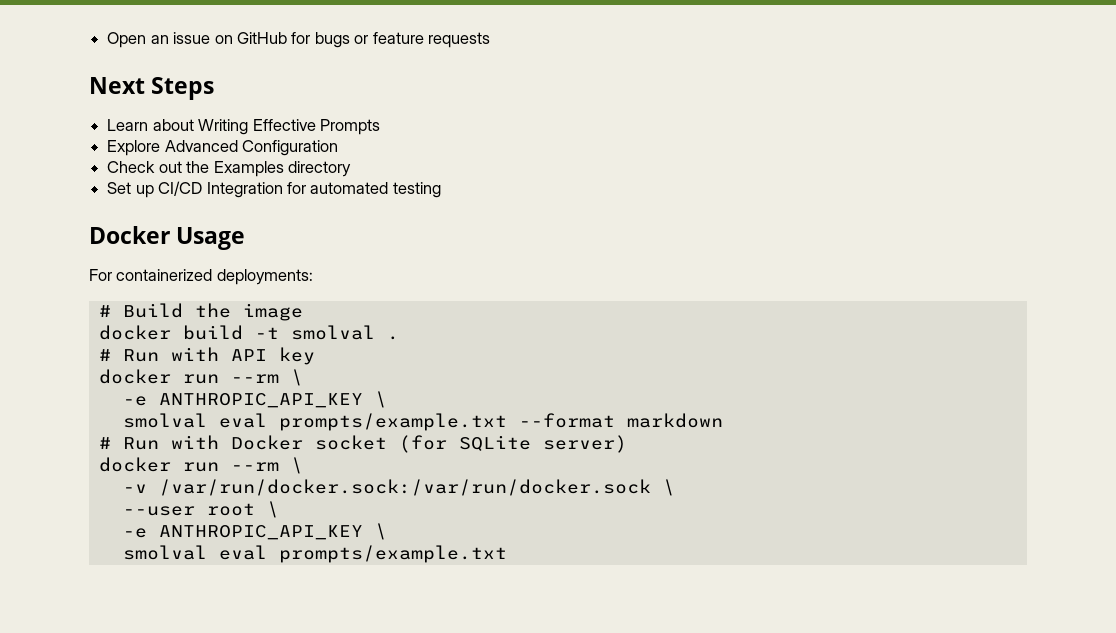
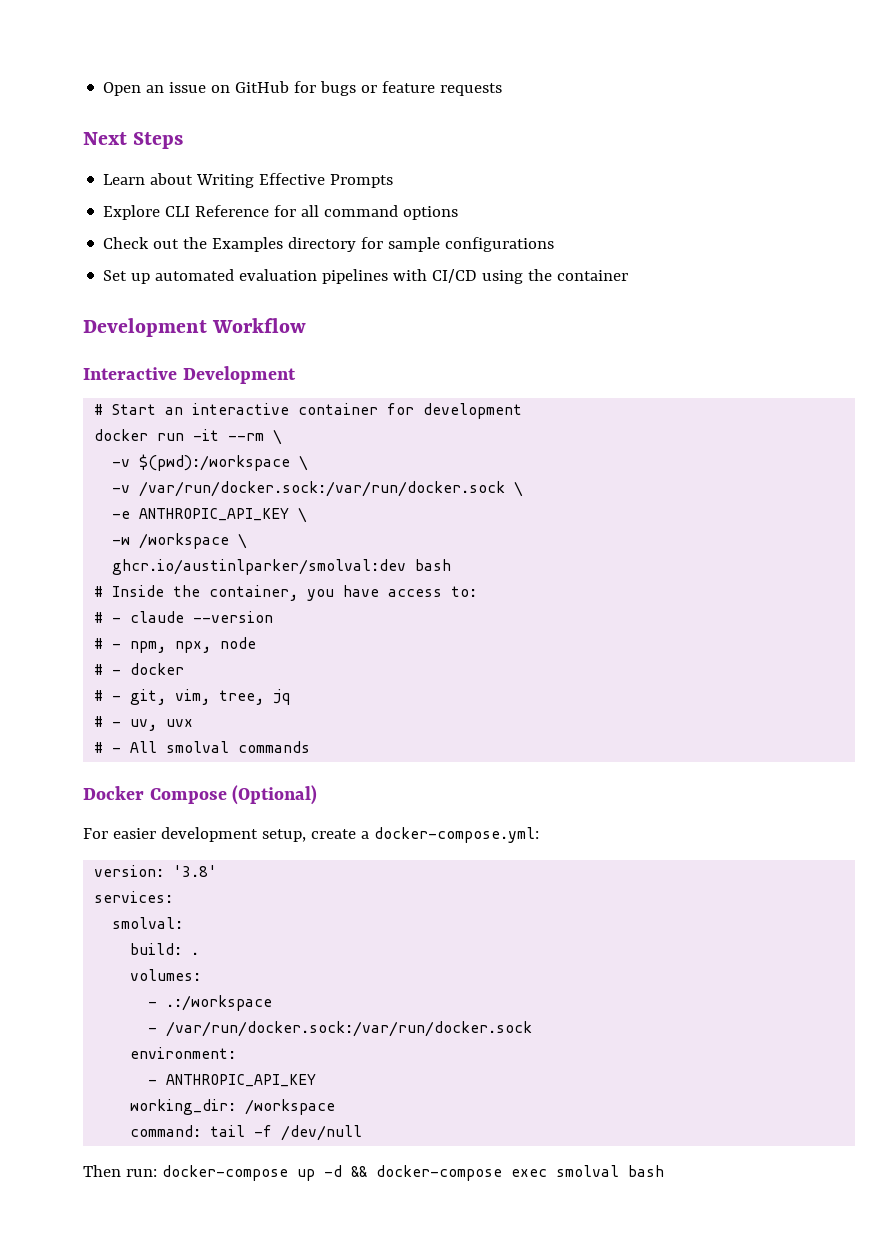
- Explore Advanced Configuration
+ Explore CLI Reference for all command options
- Check out the Examples directory
+ Check out the Examples directory for sample configurations
- Set up CI/CD Integration for automated testing
- Docker Usage
- For containerized deployments:
- # Build the image
- docker build -t smolval .
- # Run with API key
- docker run --rm \
+ Set up automated evaluation pipelines with CI/CD using the container
+ Development Workflow
+ Interactive Development
+ # Start an interactive container for development
+ docker run -it --rm \
+ -v $(pwd):/workspace \
+ -v /var/run/docker.sock:/var/run/docker.sock \
  -e ANTHROPIC_API_KEY \
- smolval eval prompts/example.txt --format markdown
- # Run with Docker socket (for SQLite server)
- docker run --rm \
- -v /var/run/docker.sock:/var/run/docker.sock \
- --user root \
- -e ANTHROPIC_API_KEY \
- smolval eval prompts/example.txt
+ -w /workspace \
+ ghcr.io/austinlparker/smolval:dev bash
+ # Inside the container, you have access to:
+ # - claude --version
+ # - npm, npx, node
+ # - docker
+ # - git, vim, tree, jq
+ # - uv, uvx
+ # - All smolval commands
+ Docker Compose (Optional)
+ For easier development setup, create a docker-compose.yml:
+ version: '3.8'
+ services:
+ smolval:
+ build: .
+ volumes:
+ - .:/workspace
+ - /var/run/docker.sock:/var/run/docker.sock
+ environment:
+ - ANTHROPIC_API_KEY
+ working_dir: /workspace
+ command: tail -f /dev/null
+ Then run: docker-compose up -d && docker-compose exec smolval bash

